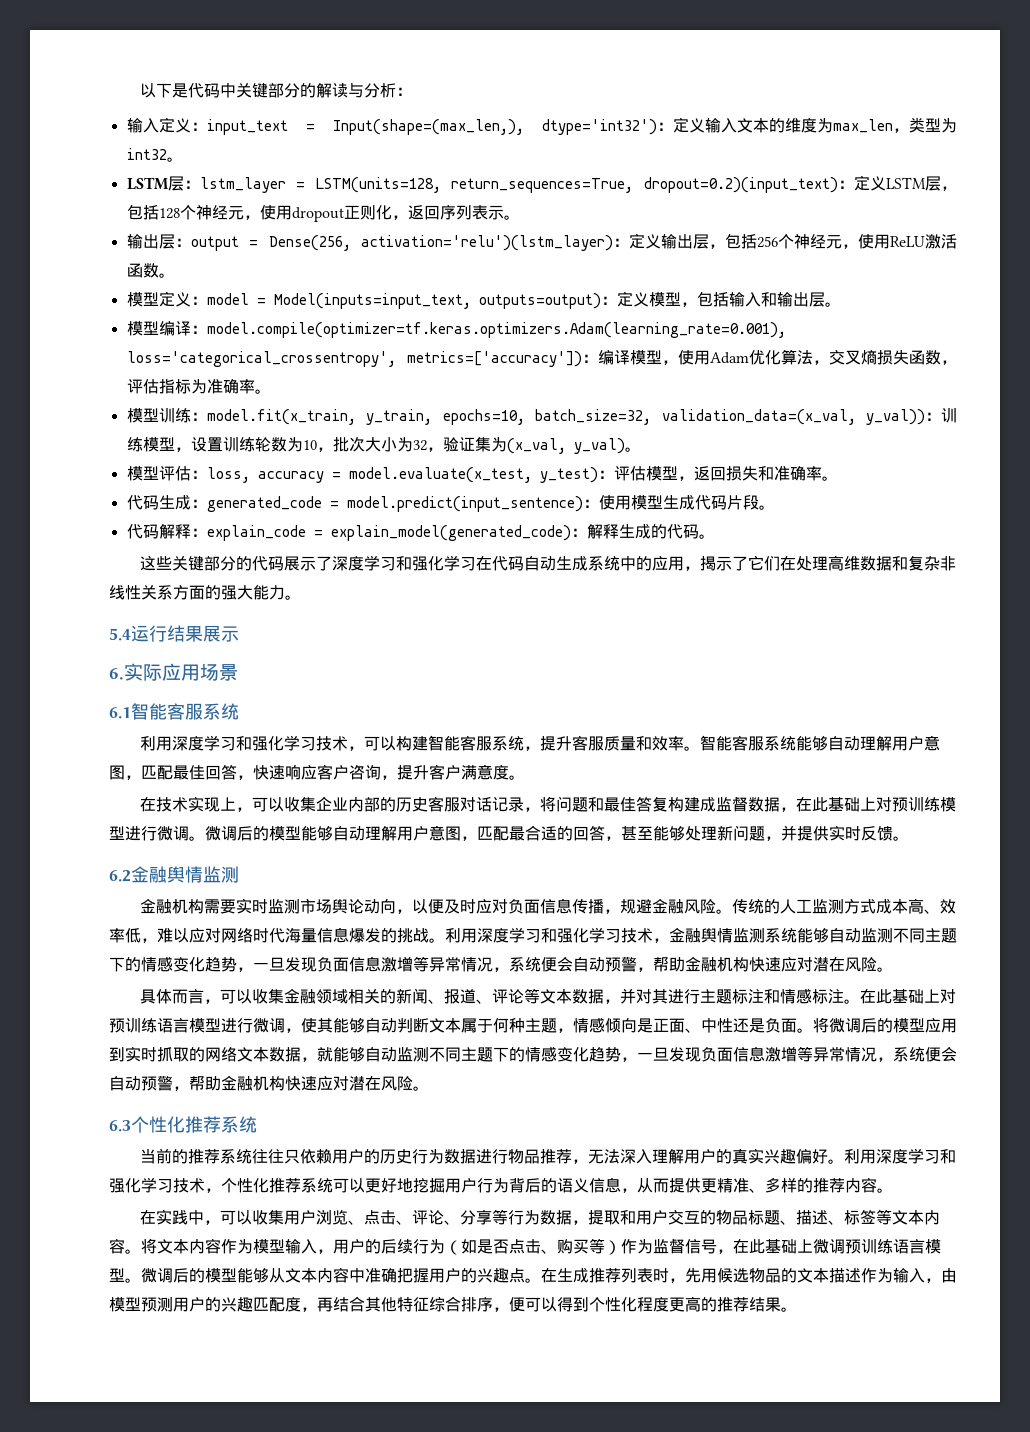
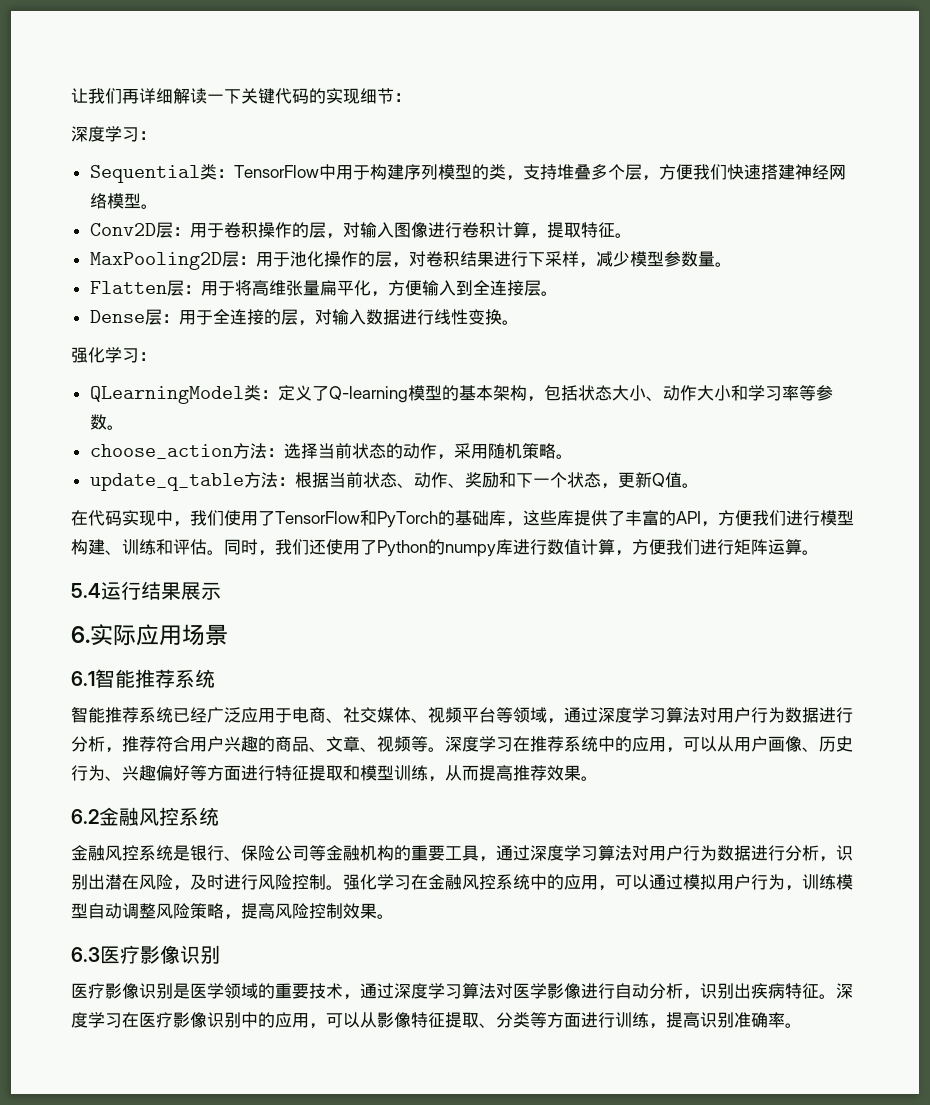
- 以下是代码中关键部分的解读与分析：
- 输入定义：input_text = Input(shape=(max_len,), dtype='int32')：定义输入文本的维度为max_len，类型为int32。
- LSTM层：lstm_layer = LSTM(units=128, return_sequences=True, dropout=0.2)(input_text)：定义LSTM层，包括128个神经元，使用dropout正则化，返回序列表示。
- 输出层：output = Dense(256, activation='relu')(lstm_layer)：定义输出层，包括256个神经元，使用ReLU激活函数。
- 模型定义：model = Model(inputs=input_text, outputs=output)：定义模型，包括输入和输出层。
- 模型编译：model.compile(optimizer=tf.keras.optimizers.Adam(learning_rate=0.001), loss='categorical_crossentropy', metrics=['accuracy'])：编译模型，使用Adam优化算法，交叉熵损失函数，评估指标为准确率。
- 模型训练：model.fit(x_train, y_train, epochs=10, batch_size=32, validation_data=(x_val, y_val))：训练模型，设置训练轮数为10，批次大小为32，验证集为(x_val, y_val)。
- 模型评估：loss, accuracy = model.evaluate(x_test, y_test)：评估模型，返回损失和准确率。
- 代码生成：generated_code = model.predict(input_sentence)：使用模型生成代码片段。
- 代码解释：explain_code = explain_model(generated_code)：解释生成的代码。
- 这些关键部分的代码展示了深度学习和强化学习在代码自动生成系统中的应用，揭示了它们在处理高维数据和复杂非线性关系方面的强大能力。
+ 让我们再详细解读一下关键代码的实现细节：
+ 深度学习：
+ Sequential类：TensorFlow中用于构建序列模型的类，支持堆叠多个层，方便我们快速搭建神经网络模型。
+ Conv2D层：用于卷积操作的层，对输入图像进行卷积计算，提取特征。
+ MaxPooling2D层：用于池化操作的层，对卷积结果进行下采样，减少模型参数量。
+ Flatten层：用于将高维张量扁平化，方便输入到全连接层。
+ Dense层：用于全连接的层，对输入数据进行线性变换。
+ 强化学习：
+ QLearningModel类：定义了Q-learning模型的基本架构，包括状态大小、动作大小和学习率等参数。
+ choose_action方法：选择当前状态的动作，采用随机策略。
+ update_q_table方法：根据当前状态、动作、奖励和下一个状态，更新Q值。
+ 在代码实现中，我们使用了TensorFlow和PyTorch的基础库，这些库提供了丰富的API，方便我们进行模型构建、训练和评估。同时，我们还使用了Python的numpy库进行数值计算，方便我们进行矩阵运算。
- 6.1智能客服系统
- 利用深度学习和强化学习技术，可以构建智能客服系统，提升客服质量和效率。智能客服系统能够自动理解用户意图，匹配最佳回答，快速响应客户咨询，提升客户满意度。
- 在技术实现上，可以收集企业内部的历史客服对话记录，将问题和最佳答复构建成监督数据，在此基础上对预训练模型进行微调。微调后的模型能够自动理解用户意图，匹配最合适的回答，甚至能够处理新问题，并提供实时反馈。
- 6.2金融舆情监测
- 金融机构需要实时监测市场舆论动向，以便及时应对负面信息传播，规避金融风险。传统的人工监测方式成本高、效率低，难以应对网络时代海量信息爆发的挑战。利用深度学习和强化学习技术，金融舆情监测系统能够自动监测不同主题下的情感变化趋势，一旦发现负面信息激增等异常情况，系统便会自动预警，帮助金融机构快速应对潜在风险。
- 具体而言，可以收集金融领域相关的新闻、报道、评论等文本数据，并对其进行主题标注和情感标注。在此基础上对预训练语言模型进行微调，使其能够自动判断文本属于何种主题，情感倾向是正面、中性还是负面。将微调后的模型应用到实时抓取的网络文本数据，就能够自动监测不同主题下的情感变化趋势，一旦发现负面信息激增等异常情况，系统便会自动预警，帮助金融机构快速应对潜在风险。
- 6.3个性化推荐系统
+ 6.1智能推荐系统
- 当前的推荐系统往往只依赖用户的历史行为数据进行物品推荐，无法深入理解用户的真实兴趣偏好。利用深度学习和强化学习技术，个性化推荐系统可以更好地挖掘用户行为背后的语义信息，从而提供更精准、多样的推荐内容。
- 在实践中，可以收集用户浏览、点击、评论、分享等行为数据，提取和用户交互的物品标题、描述、标签等文本内容。将文本内容作为模型输入，用户的后续行为（如是否点击、购买等）作为监督信号，在此基础上微调预训练语言模型。微调后的模型能够从文本内容中准确把握用户的兴趣点。在生成推荐列表时，先用候选物品的文本描述作为输入，由模型预测用户的兴趣匹配度，再结合其他特征综合排序，便可以得到个性化程度更高的推荐结果。
+ 智能推荐系统已经广泛应用于电商、社交媒体、视频平台等领域，通过深度学习算法对用户行为数据进行分析，推荐符合用户兴趣的商品、文章、视频等。深度学习在推荐系统中的应用，可以从用户画像、历史行为、兴趣偏好等方面进行特征提取和模型训练，从而提高推荐效果。
+ 6.2金融风控系统
+ 金融风控系统是银行、保险公司等金融机构的重要工具，通过深度学习算法对用户行为数据进行分析，识别出潜在风险，及时进行风险控制。强化学习在金融风控系统中的应用，可以通过模拟用户行为，训练模型自动调整风险策略，提高风险控制效果。
+ 6.3医疗影像识别
+ 医疗影像识别是医学领域的重要技术，通过深度学习算法对医学影像进行自动分析，识别出疾病特征。深度学习在医疗影像识别中的应用，可以从影像特征提取、分类等方面进行训练，提高识别准确率。

